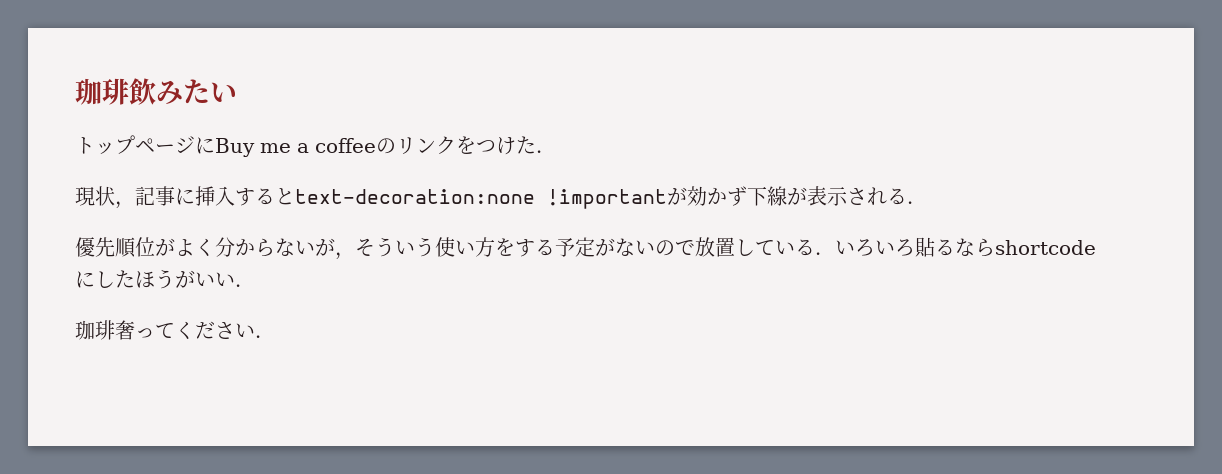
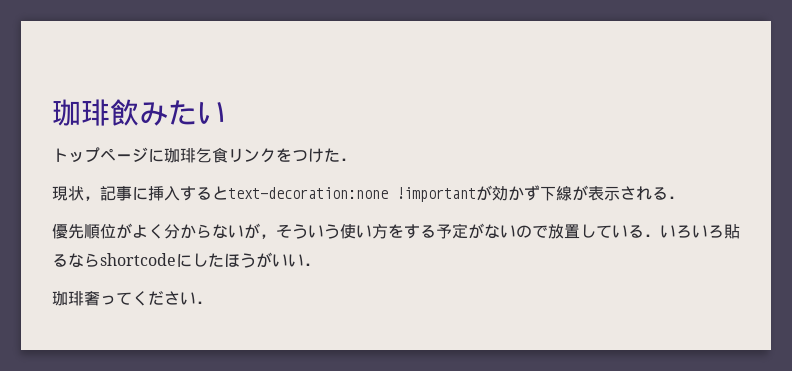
- トップページにBuy me a coffeeのリンクをつけた．
+ トップページに珈琲乞食リンクをつけた．

